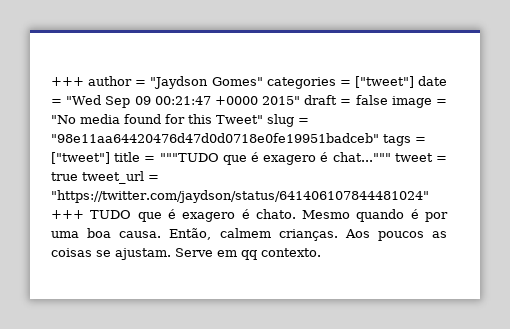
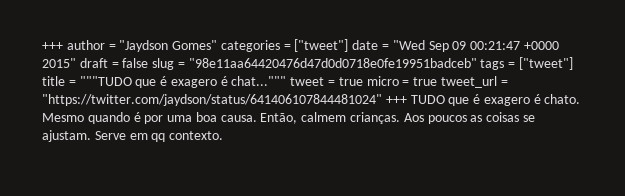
- +++ author = "Jaydson Gomes" categories = ["tweet"] date = "Wed Sep 09 00:21:47 +0000 2015" draft = false image = "No media found for this Tweet" slug = "98e11aa64420476d47d0d0718e0fe19951badceb" tags = ["tweet"] title = """TUDO que é exagero é chat...""" tweet = true tweet_url = "https://twitter.com/jaydson/status/641406107844481024" +++ TUDO que é exagero é chato.
+ +++ author = "Jaydson Gomes" categories = ["tweet"] date = "Wed Sep 09 00:21:47 +0000 2015" draft = false slug = "98e11aa64420476d47d0d0718e0fe19951badceb" tags = ["tweet"] title = """TUDO que é exagero é chat...""" tweet = true micro = true tweet_url = "https://twitter.com/jaydson/status/641406107844481024" +++ TUDO que é exagero é chato.

